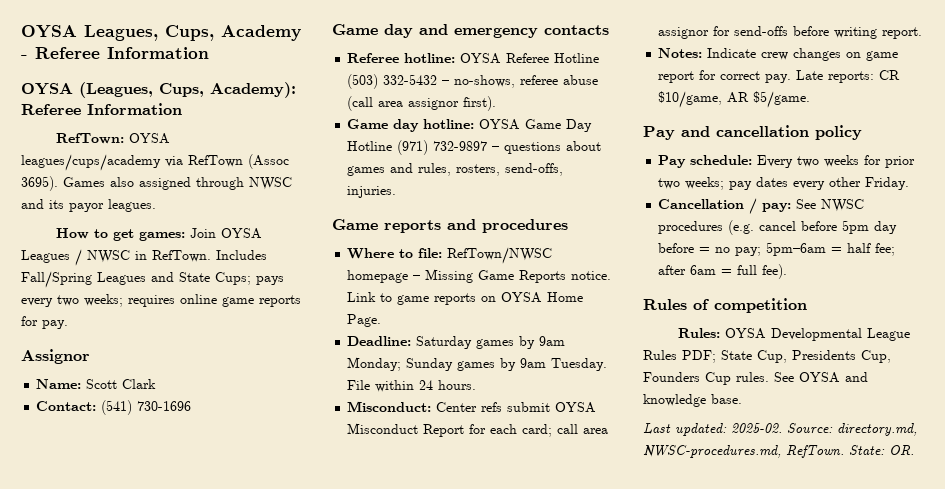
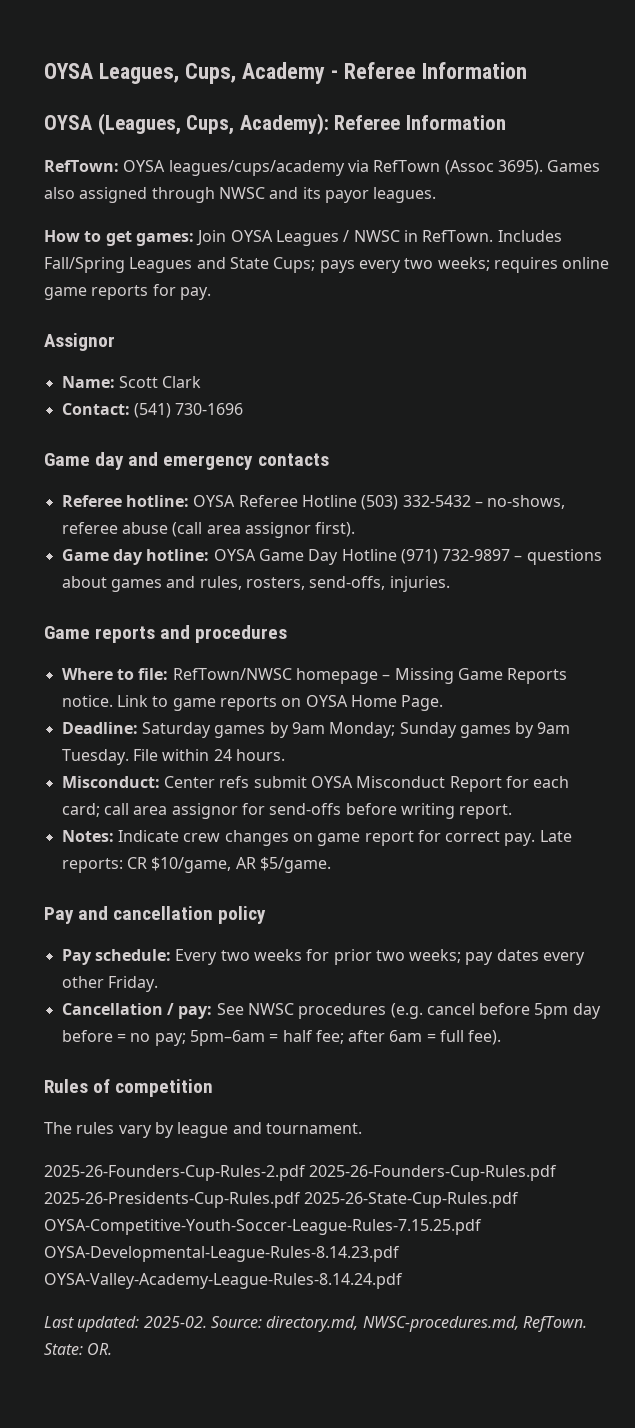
- Rules: OYSA Developmental League Rules PDF; State Cup, Presidents Cup, Founders Cup rules. See OYSA and knowledge base.
+ The rules vary by league and tournament.
+ 2025-26-Founders-Cup-Rules-2.pdf 2025-26-Founders-Cup-Rules.pdf 2025-26-Presidents-Cup-Rules.pdf 2025-26-State-Cup-Rules.pdf OYSA-Competitive-Youth-Soccer-League-Rules-7.15.25.pdf OYSA-Developmental-League-Rules-8.14.23.pdf OYSA-Valley-Academy-League-Rules-8.14.24.pdf

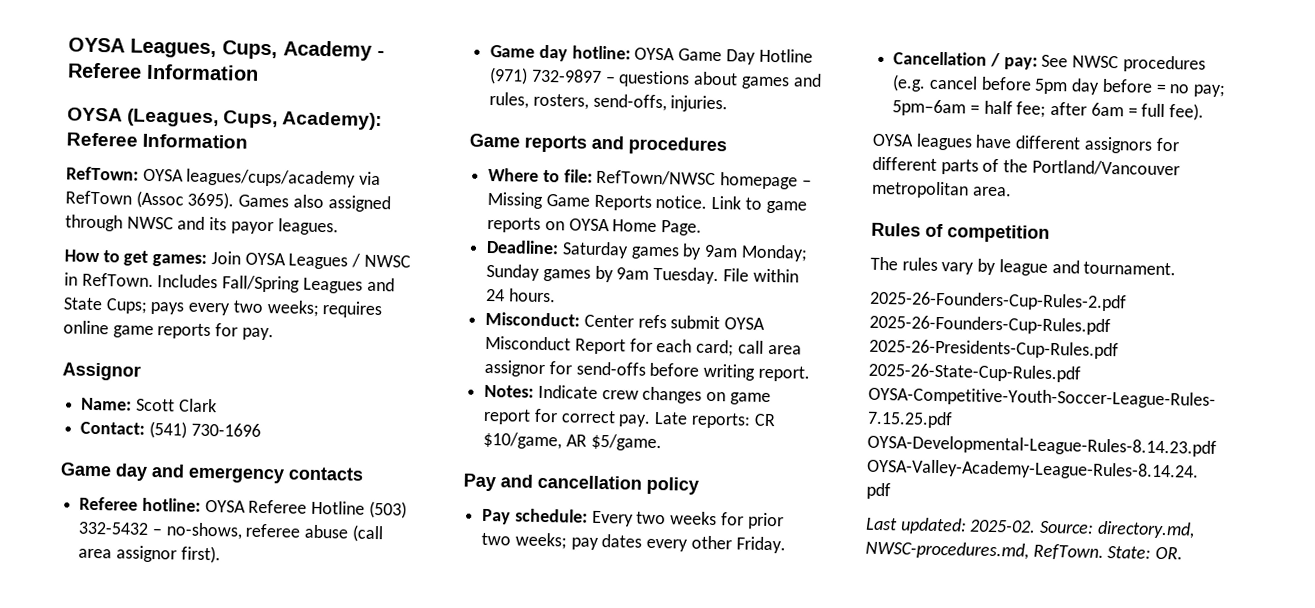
+ OYSA leagues have different assignors for different parts of the Portland/Vancouver metropolitan area.

